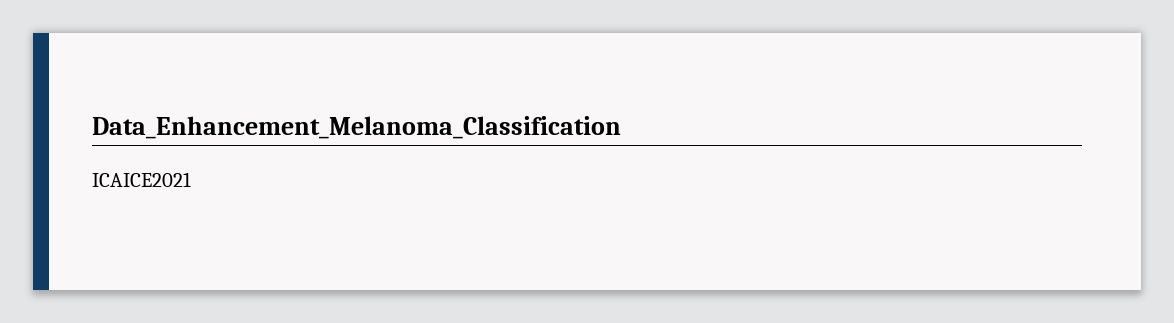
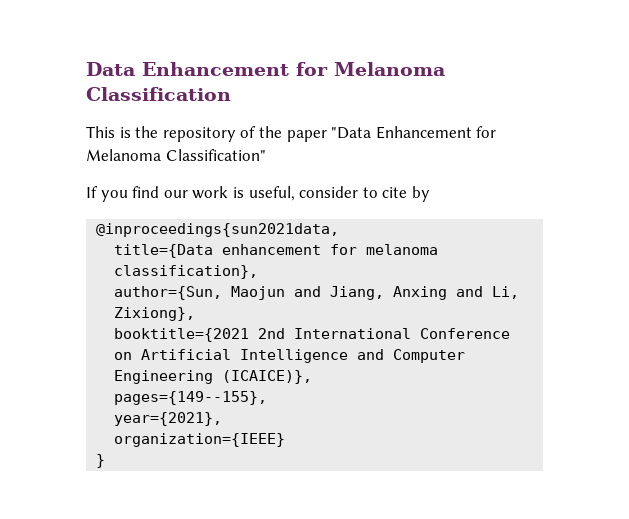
- Data_Enhancement_Melanoma_Classification
- ICAICE2021
+ Data Enhancement for Melanoma Classification
+ This is the repository of the paper "Data Enhancement for Melanoma Classification"
+ If you find our work is useful, consider to cite by
+ @inproceedings{sun2021data,
+ title={Data enhancement for melanoma classification},
+ author={Sun, Maojun and Jiang, Anxing and Li, Zixiong},
+ booktitle={2021 2nd International Conference on Artificial Intelligence and Computer Engineering (ICAICE)},
+ pages={149--155},
+ year={2021},
+ organization={IEEE}
+ }

